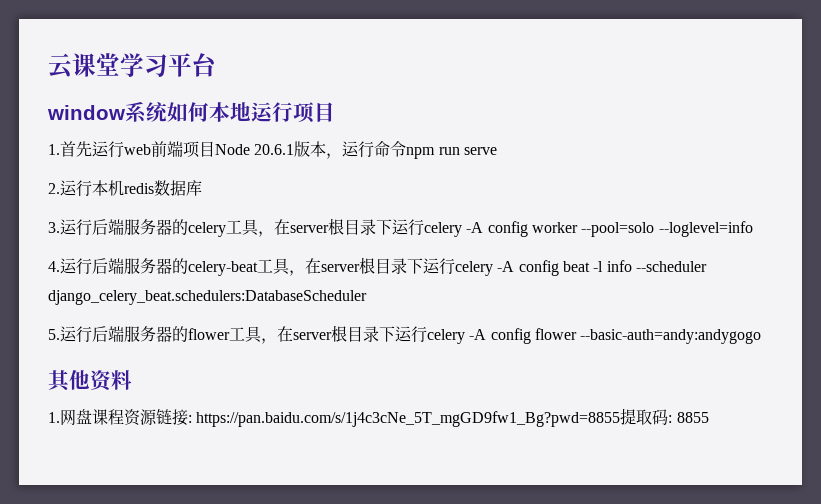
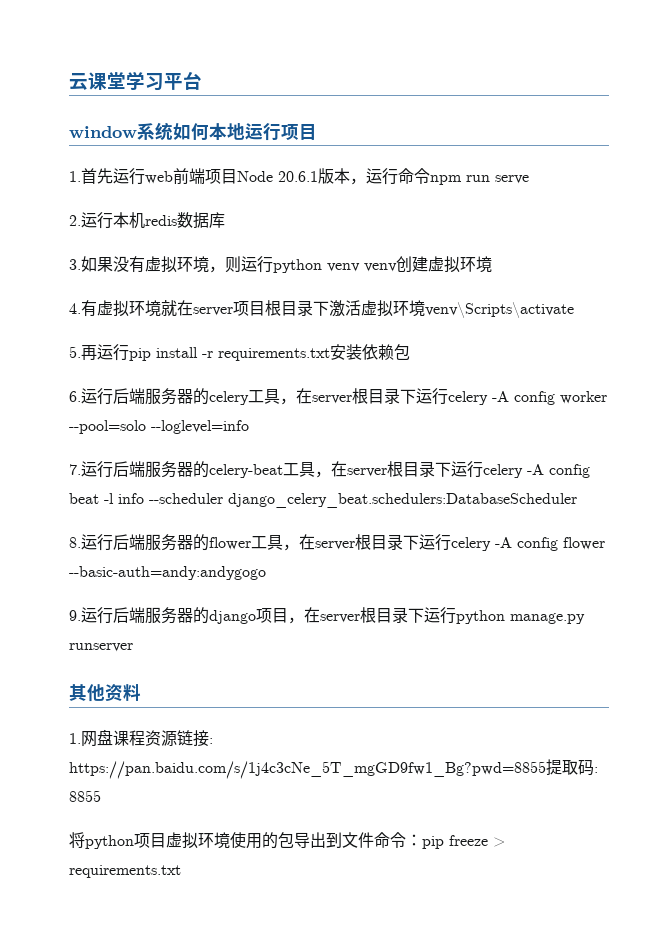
- 3.运行后端服务器的celery工具，在server根目录下运行celery -A config worker --pool=solo --loglevel=info
+ 3.如果没有虚拟环境，则运行python venv venv创建虚拟环境
+ 4.有虚拟环境就在server项目根目录下激活虚拟环境venv\Scripts\activate
+ 5.再运行pip install -r requirements.txt安装依赖包
+ 6.运行后端服务器的celery工具，在server根目录下运行celery -A config worker --pool=solo --loglevel=info
- 4.运行后端服务器的celery-beat工具，在server根目录下运行celery -A config beat -l info --scheduler django_celery_beat.schedulers:DatabaseScheduler
+ 7.运行后端服务器的celery-beat工具，在server根目录下运行celery -A config beat -l info --scheduler django_celery_beat.schedulers:DatabaseScheduler
- 5.运行后端服务器的flower工具，在server根目录下运行celery -A config flower --basic-auth=andy:andygogo
+ 8.运行后端服务器的flower工具，在server根目录下运行celery -A config flower --basic-auth=andy:andygogo
+ 9.运行后端服务器的django项目，在server根目录下运行python manage.py runserver
+ 将python项目虚拟环境使用的包导出到文件命令：pip freeze > requirements.txt

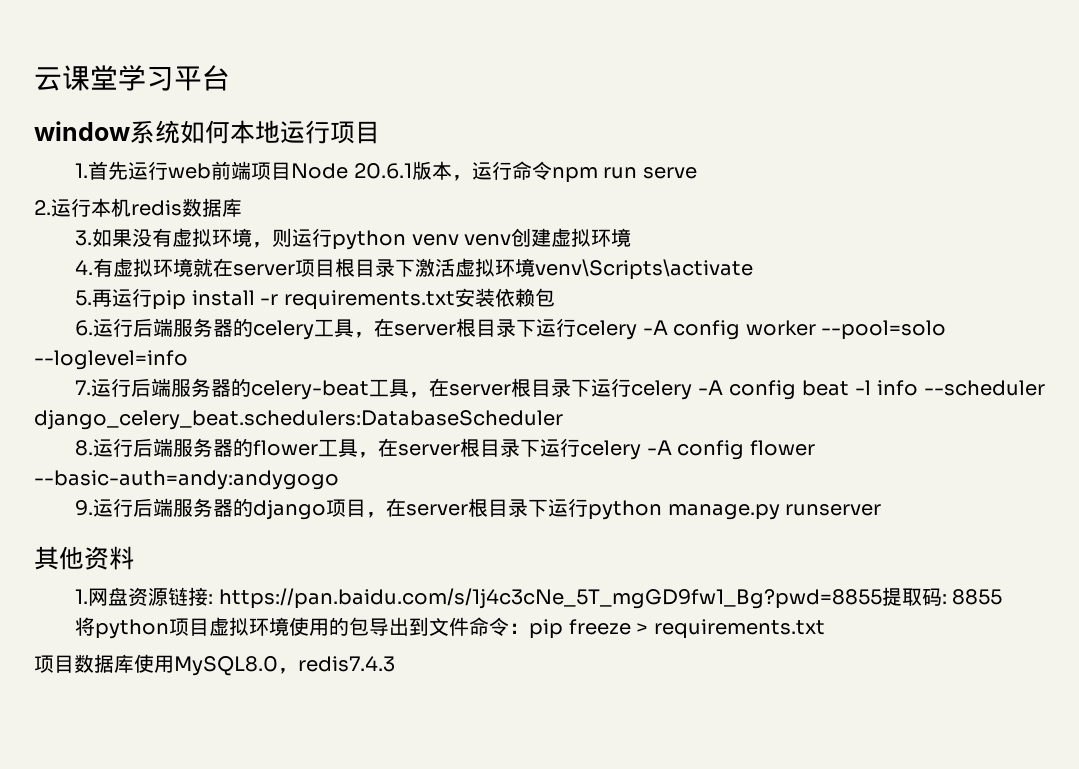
- 1.网盘课程资源链接: https://pan.baidu.com/s/1j4c3cNe_5T_mgGD9fw1_Bg?pwd=8855提取码: 8855
+ 1.网盘资源链接: https://pan.baidu.com/s/1j4c3cNe_5T_mgGD9fw1_Bg?pwd=8855提取码: 8855
+ 项目数据库使用MySQL8.0，redis7.4.3

